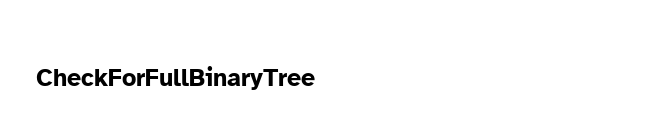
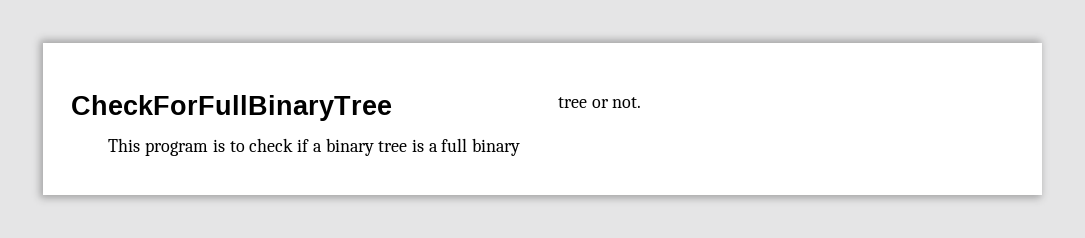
+ This program is to check if a binary tree is a full binary tree or not.

